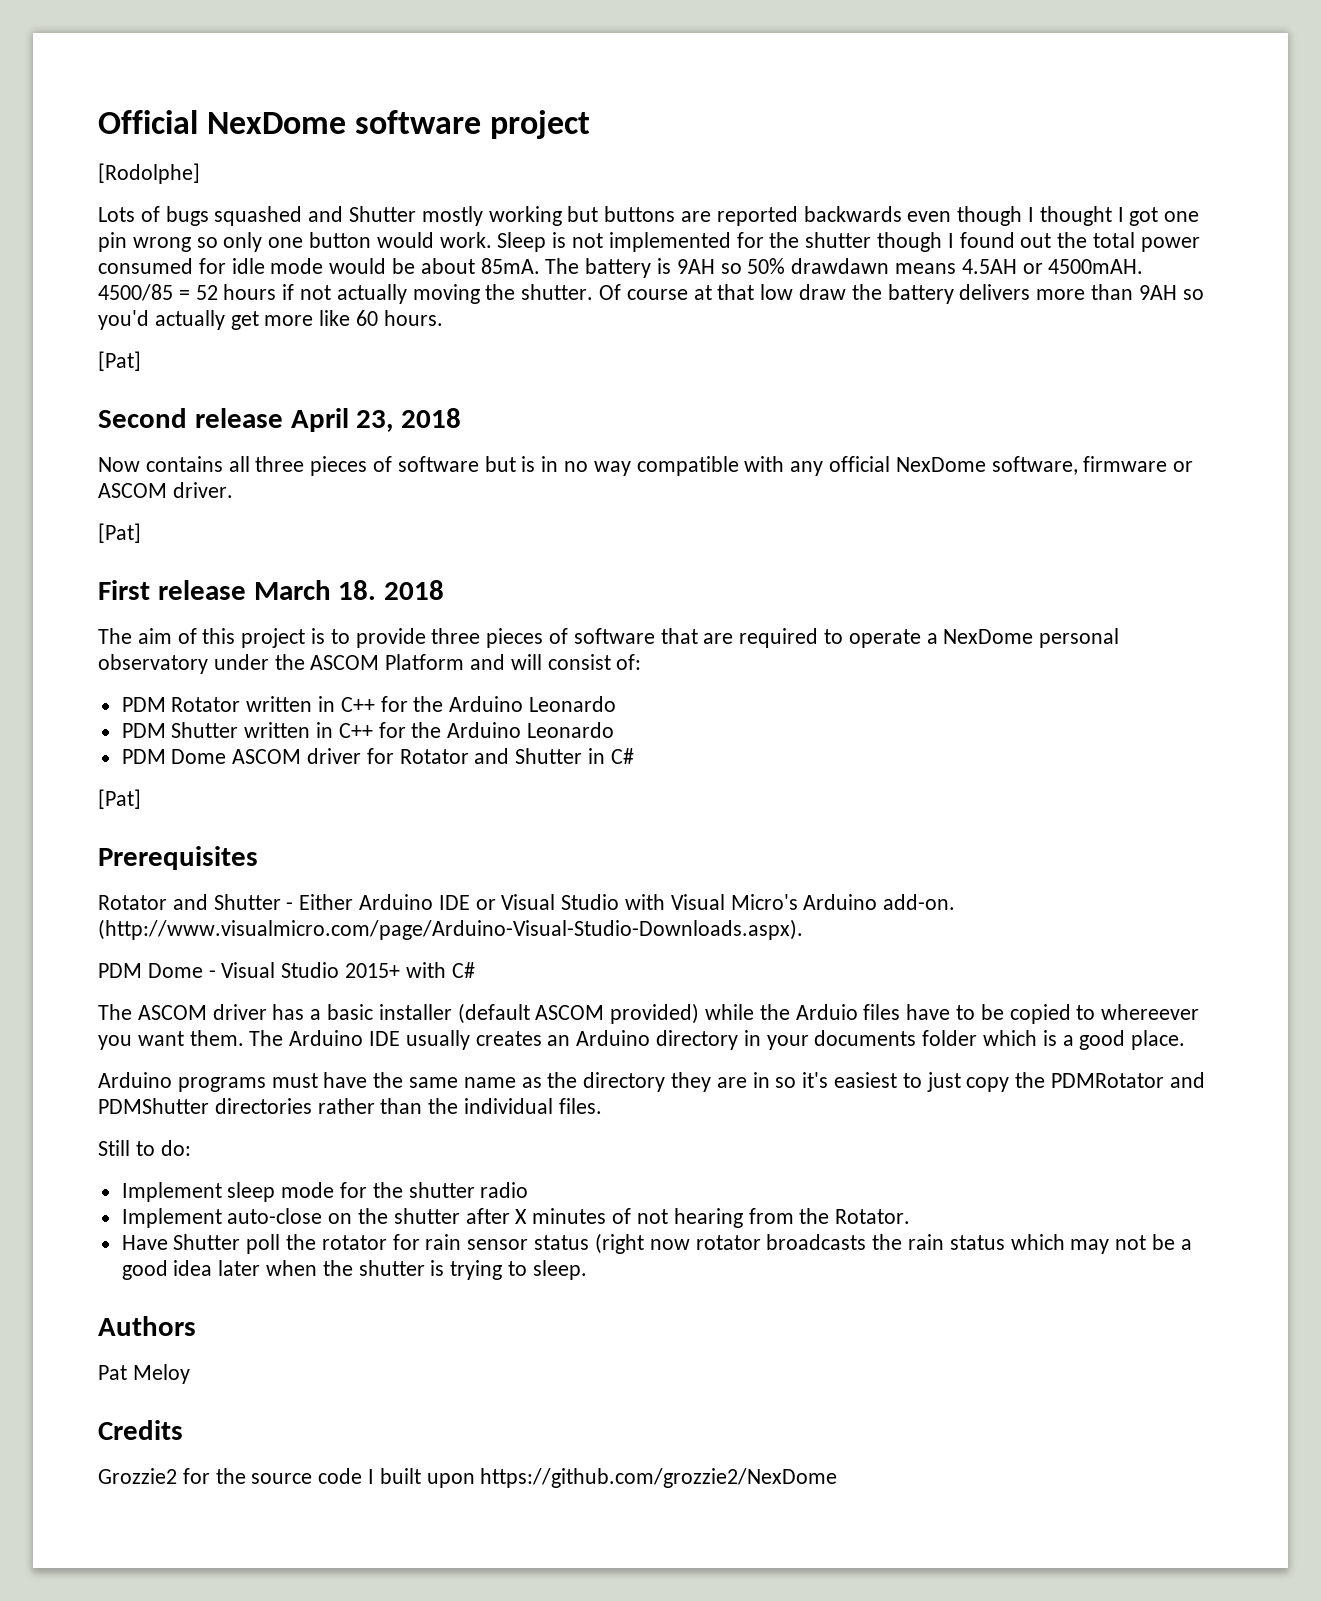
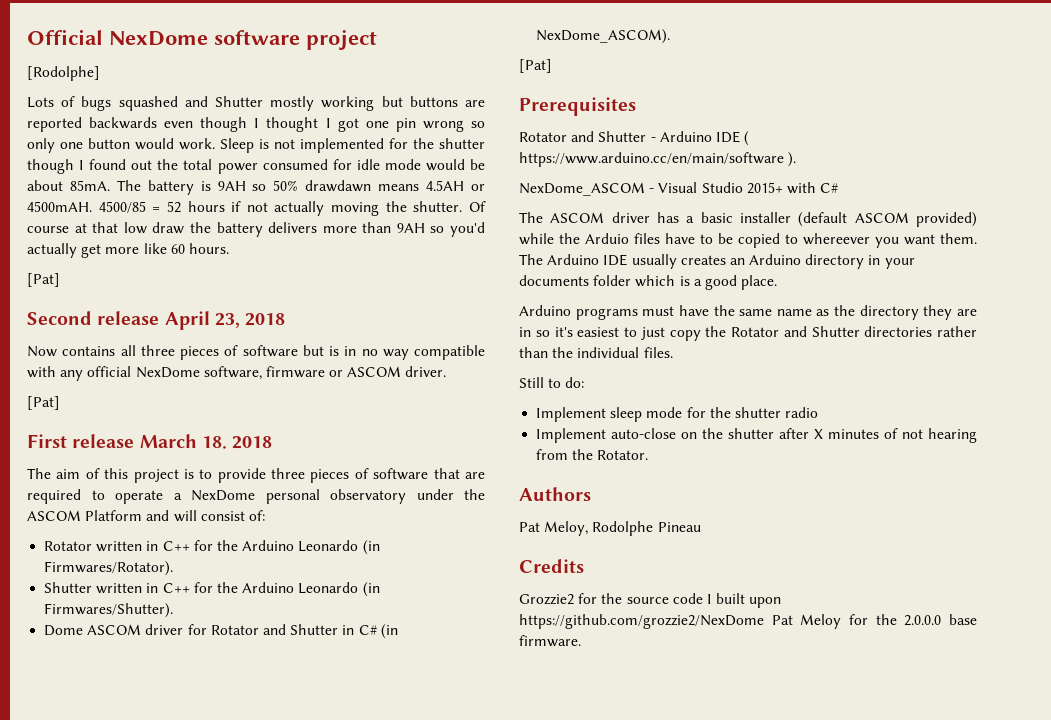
- PDM Rotator written in C++ for the Arduino Leonardo
- PDM Shutter written in C++ for the Arduino Leonardo
- PDM Dome ASCOM driver for Rotator and Shutter in C#
+ Rotator written in C++ for the Arduino Leonardo (in Firmwares/Rotator).
+ Shutter written in C++ for the Arduino Leonardo (in Firmwares/Shutter).
+ Dome ASCOM driver for Rotator and Shutter in C# (in NexDome_ASCOM).
- Rotator and Shutter - Either Arduino IDE or Visual Studio with Visual Micro's Arduino add-on. (http://www.visualmicro.com/page/Arduino-Visual-Studio-Downloads.aspx).
- PDM Dome - Visual Studio 2015+ with C#
+ Rotator and Shutter - Arduino IDE ( https://www.arduino.cc/en/main/software ).
+ NexDome_ASCOM - Visual Studio 2015+ with C#
- Arduino programs must have the same name as the directory they are in so it's easiest to just copy the PDMRotator and PDMShutter directories rather than the individual files.
+ Arduino programs must have the same name as the directory they are in so it's easiest to just copy the Rotator and Shutter directories rather than the individual files.
- Have Shutter poll the rotator for rain sensor status (right now rotator broadcasts the rain status which may not be a good idea later when the shutter is trying to sleep.
- Pat Meloy
+ Pat Meloy, Rodolphe Pineau
- Grozzie2 for the source code I built upon https://github.com/grozzie2/NexDome
+ Grozzie2 for the source code I built upon https://github.com/grozzie2/NexDome Pat Meloy for the 2.0.0.0 base firmware.

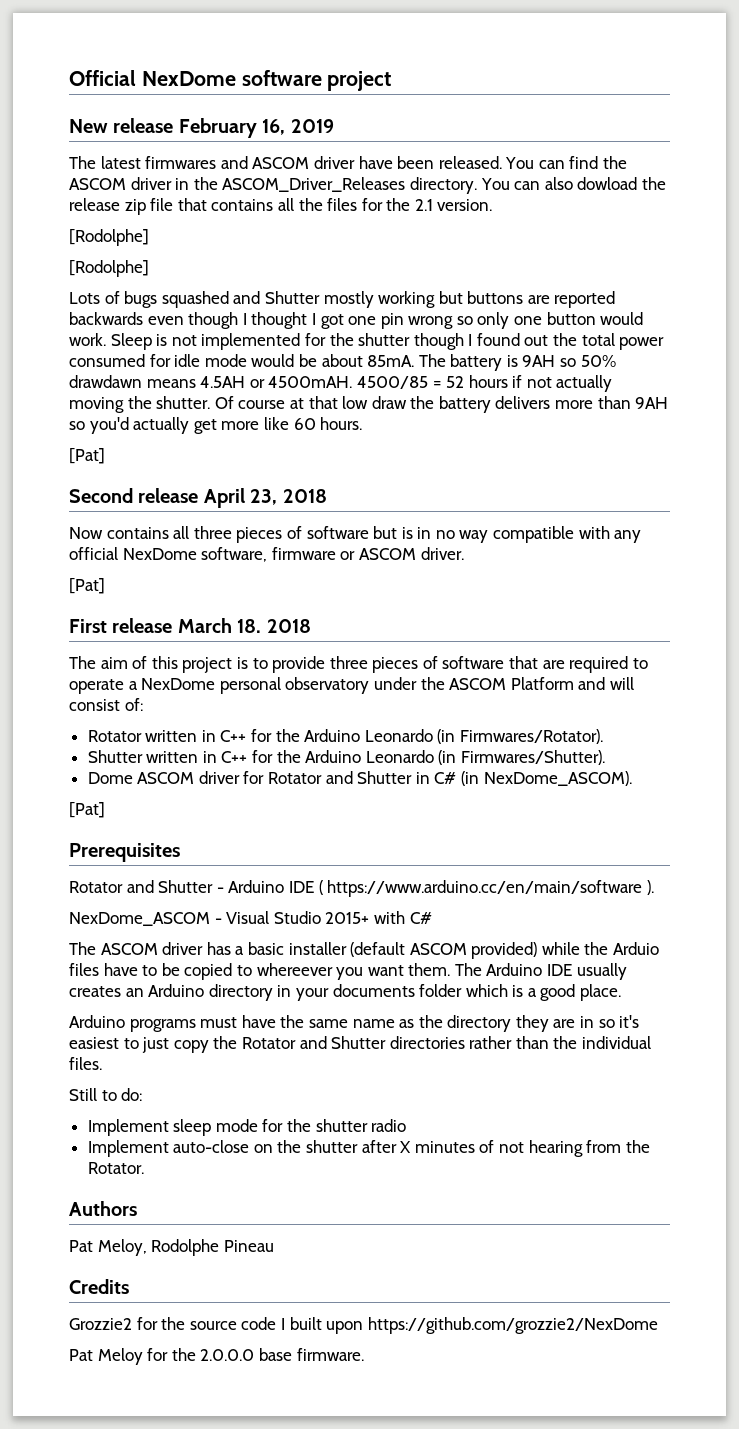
+ New release February 16, 2019
+ The latest firmwares and ASCOM driver have been released. You can find the ASCOM driver in the ASCOM_Driver_Releases directory. You can also dowload the release zip file that contains all the files for the 2.1 version.
+ [Rodolphe]
- Grozzie2 for the source code I built upon https://github.com/grozzie2/NexDome Pat Meloy for the 2.0.0.0 base firmware.
+ Grozzie2 for the source code I built upon https://github.com/grozzie2/NexDome
+ Pat Meloy for the 2.0.0.0 base firmware.

